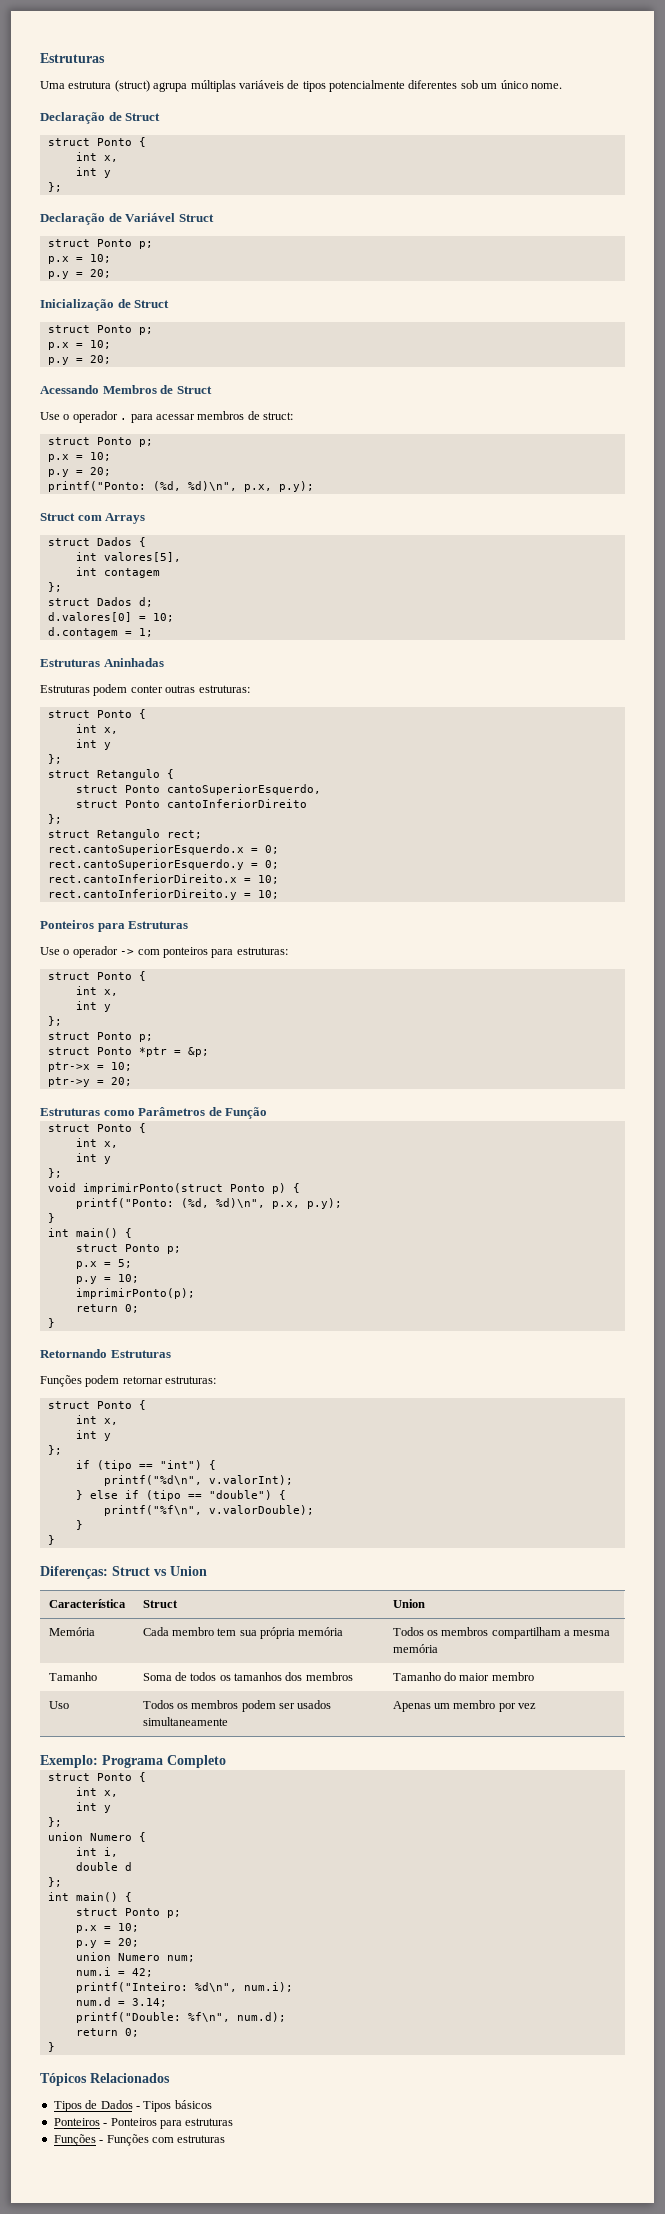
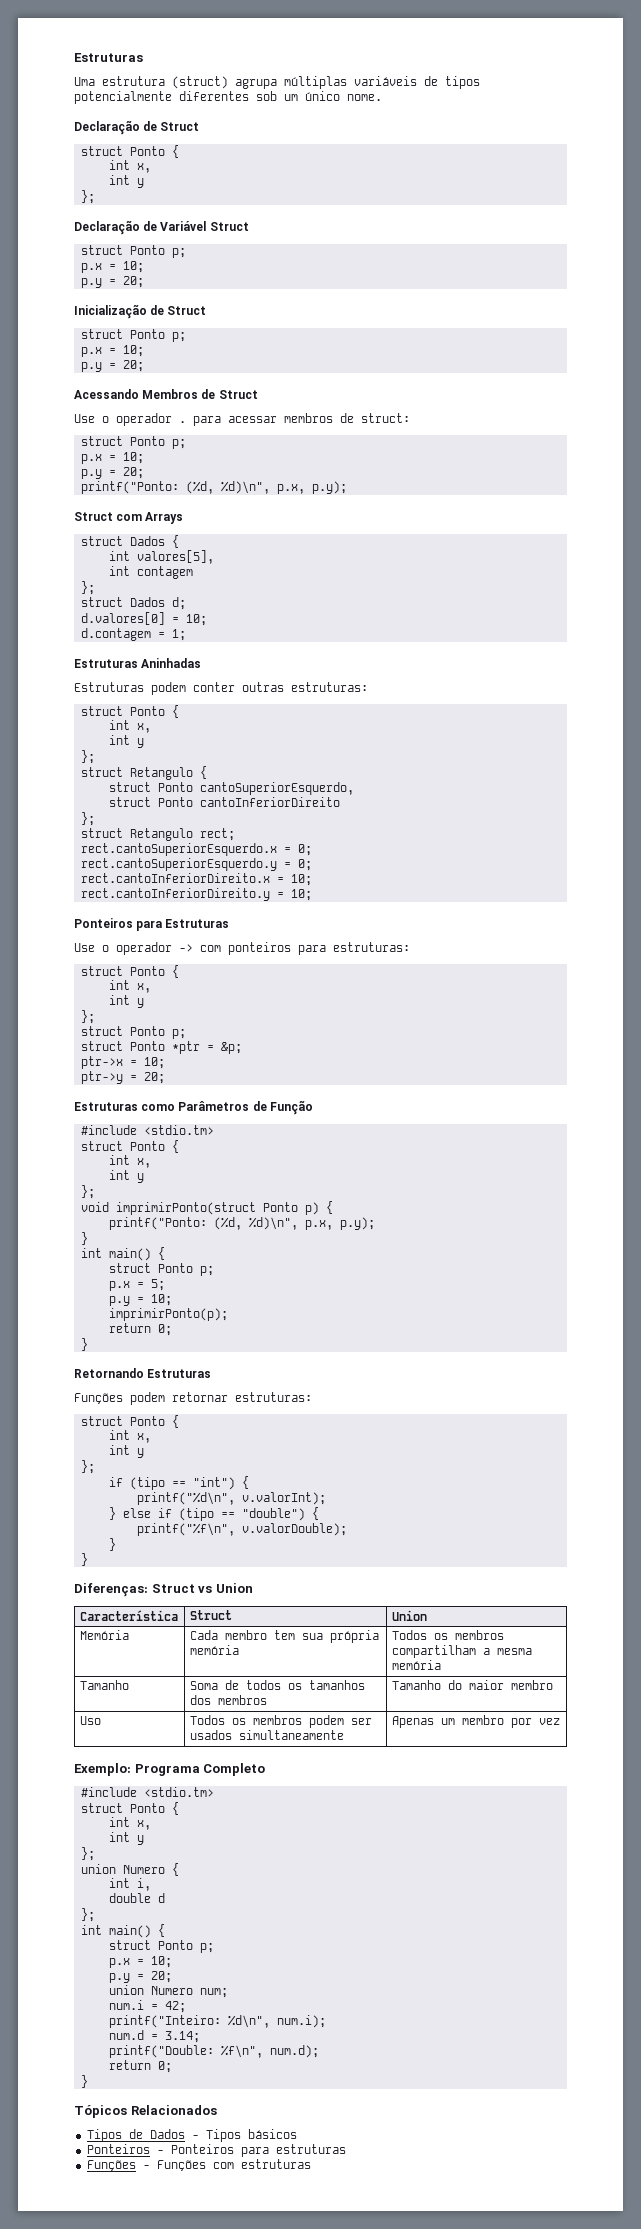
  Estruturas como Parâmetros de Função
+ #include <stdio.tm>
  Exemplo: Programa Completo
+ #include <stdio.tm>

